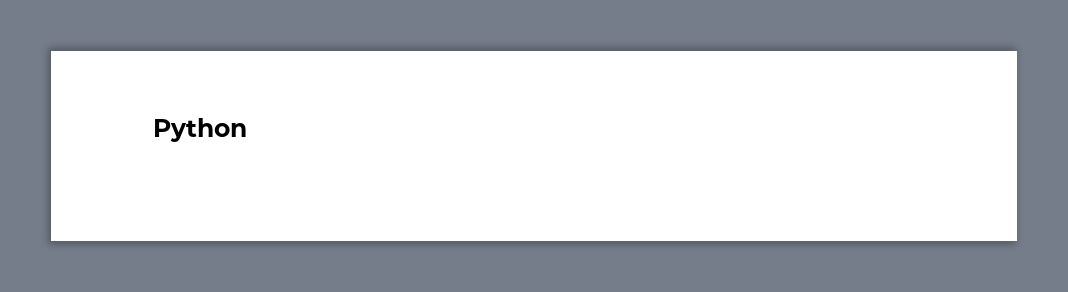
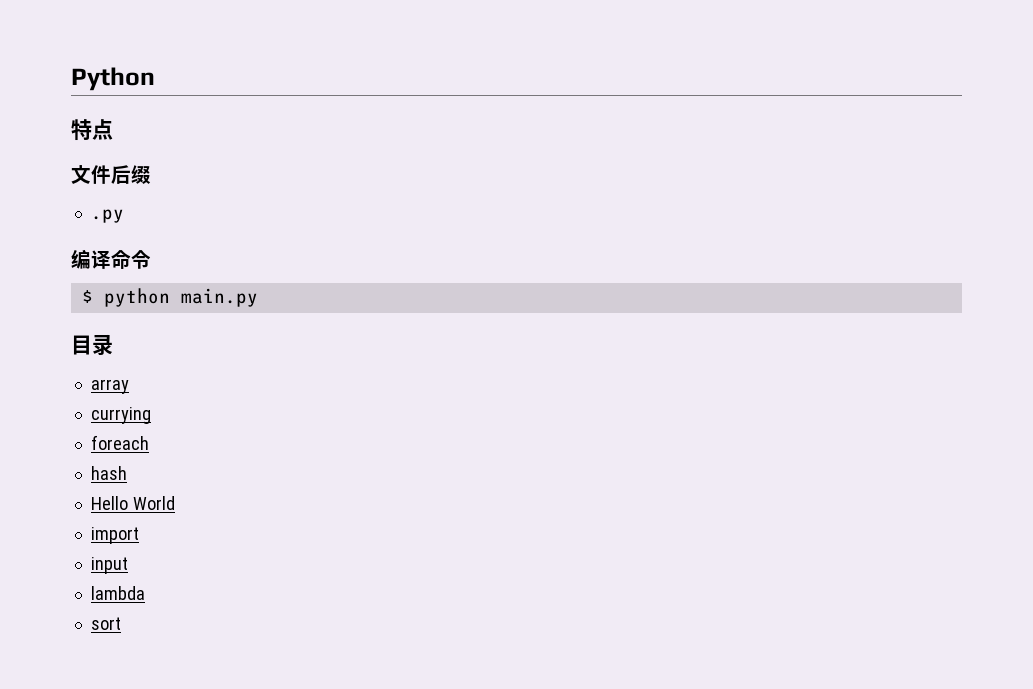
+ 特点
+ 文件后缀
+ .py
+ 编译命令
+ $ python main.py
+ 目录
+ array
+ currying
+ foreach
+ hash
+ Hello World
+ import
+ input
+ lambda
+ sort

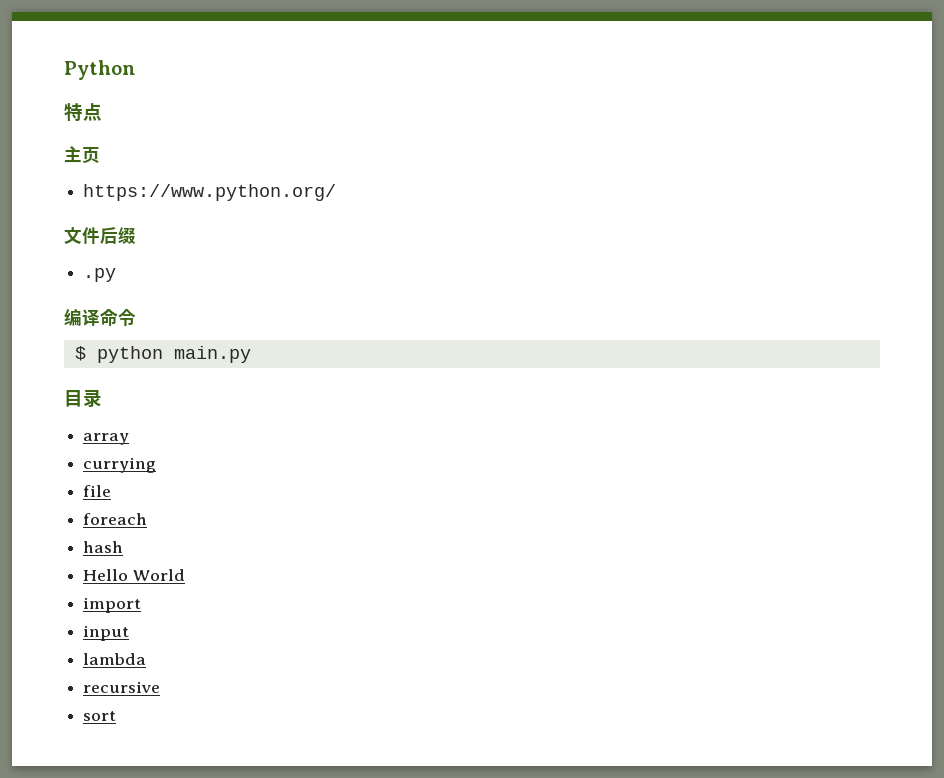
+ 主页
+ https://www.python.org/
+ file
+ recursive

